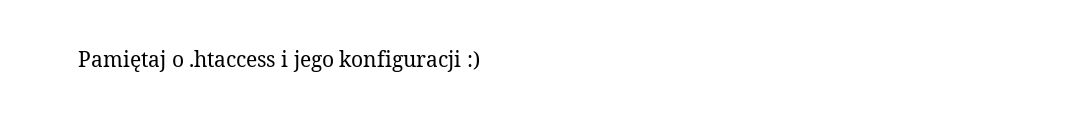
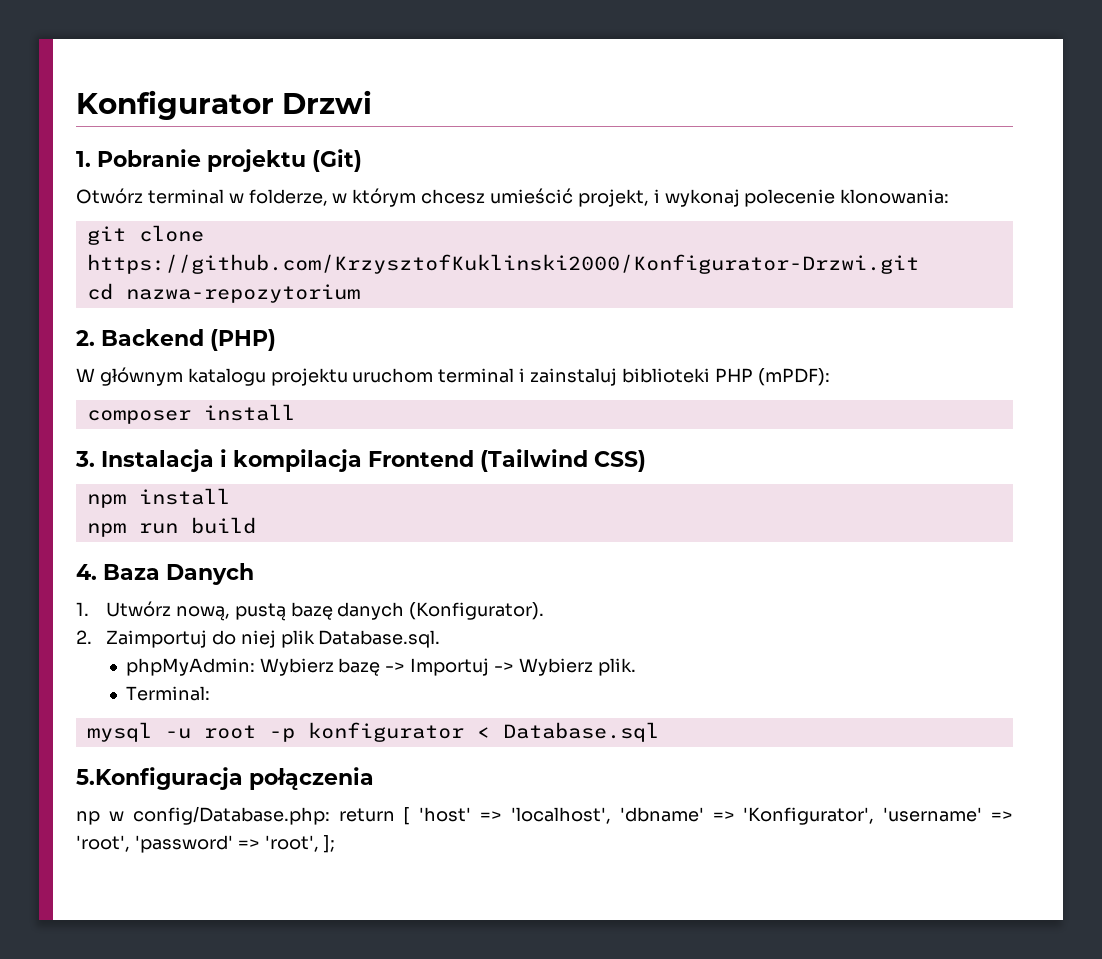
- Pamiętaj o .htaccess i jego konfiguracji :)
+ Konfigurator Drzwi
+ 1. Pobranie projektu (Git)
+ Otwórz terminal w folderze, w którym chcesz umieścić projekt, i wykonaj polecenie klonowania:
+ git clone https://github.com/KrzysztofKuklinski2000/Konfigurator-Drzwi.git
+ cd nazwa-repozytorium
+ 2. Backend (PHP)
+ W głównym katalogu projektu uruchom terminal i zainstaluj biblioteki PHP (mPDF):
+ composer install
+ 3. Instalacja i kompilacja Frontend (Tailwind CSS)
+ npm install
+ npm run build
+ 4. Baza Danych
+ 1. Utwórz nową, pustą bazę danych (Konfigurator).
+ 2. Zaimportuj do niej plik Database.sql.
+ phpMyAdmin: Wybierz bazę -> Importuj -> Wybierz plik.
+ Terminal:
+ mysql -u root -p konfigurator < Database.sql
+ 5.Konfiguracja połączenia
+ np w config/Database.php: return [ 'host' => 'localhost', 'dbname' => 'Konfigurator', 'username' => 'root', 'password' => 'root', ];

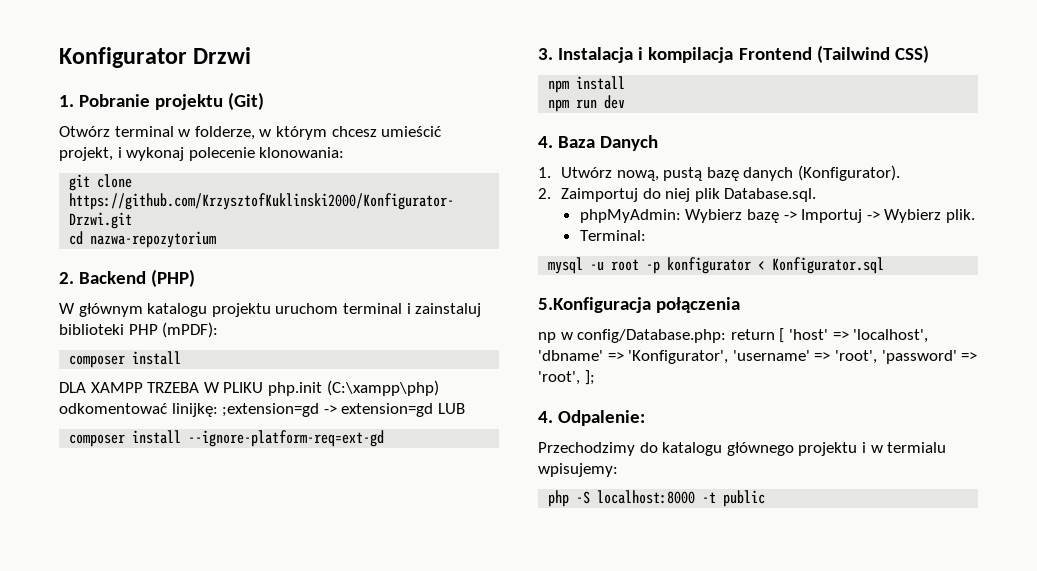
+ DLA XAMPP TRZEBA W PLIKU php.init (C:\xampp\php) odkomentować linijkę: ;extension=gd -> extension=gd LUB
+ composer install --ignore-platform-req=ext-gd
- npm run build
+ npm run dev
- mysql -u root -p konfigurator < Database.sql
+ mysql -u root -p konfigurator < Konfigurator.sql
+ 4. Odpalenie:
+ Przechodzimy do katalogu głównego projektu i w termialu wpisujemy:
+ php -S localhost:8000 -t public

